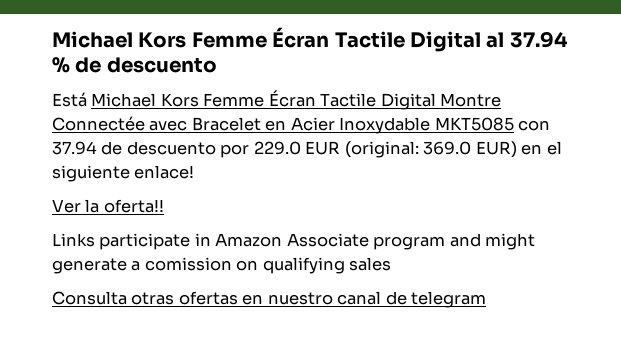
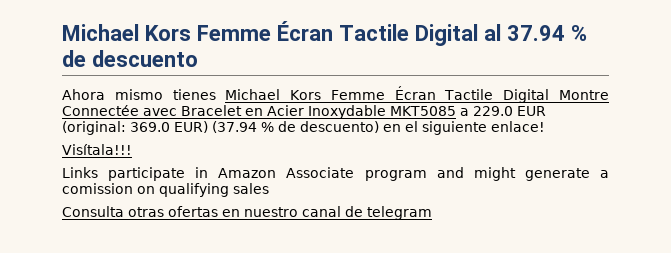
- Está Michael Kors Femme Écran Tactile Digital Montre Connectée avec Bracelet en Acier Inoxydable MKT5085 con 37.94 de descuento por 229.0 EUR (original: 369.0 EUR) en el siguiente enlace!
+ Ahora mismo tienes Michael Kors Femme Écran Tactile Digital Montre Connectée avec Bracelet en Acier Inoxydable MKT5085 a 229.0 EUR (original: 369.0 EUR) (37.94 % de descuento) en el siguiente enlace!
- Ver la oferta!!
+ Visítala!!!

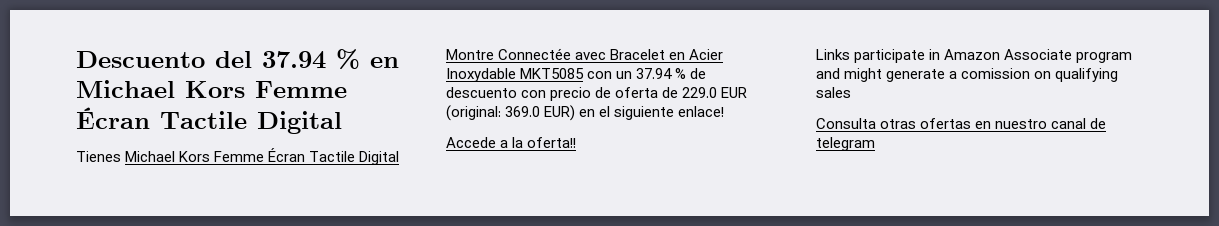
- Michael Kors Femme Écran Tactile Digital al 37.94 % de descuento
- Ahora mismo tienes Michael Kors Femme Écran Tactile Digital Montre Connectée avec Bracelet en Acier Inoxydable MKT5085 a 229.0 EUR (original: 369.0 EUR) (37.94 % de descuento) en el siguiente enlace!
+ Descuento del 37.94 % en Michael Kors Femme Écran Tactile Digital
+ Tienes Michael Kors Femme Écran Tactile Digital Montre Connectée avec Bracelet en Acier Inoxydable MKT5085 con un 37.94 % de descuento con precio de oferta de 229.0 EUR (original: 369.0 EUR) en el siguiente enlace!
- Visítala!!!
+ Accede a la oferta!!

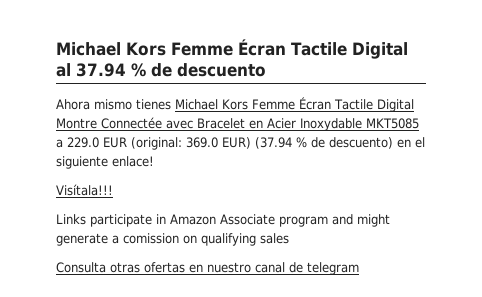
- Descuento del 37.94 % en Michael Kors Femme Écran Tactile Digital
- Tienes Michael Kors Femme Écran Tactile Digital Montre Connectée avec Bracelet en Acier Inoxydable MKT5085 con un 37.94 % de descuento con precio de oferta de 229.0 EUR (original: 369.0 EUR) en el siguiente enlace!
+ Michael Kors Femme Écran Tactile Digital al 37.94 % de descuento
+ Ahora mismo tienes Michael Kors Femme Écran Tactile Digital Montre Connectée avec Bracelet en Acier Inoxydable MKT5085 a 229.0 EUR (original: 369.0 EUR) (37.94 % de descuento) en el siguiente enlace!
- Accede a la oferta!!
+ Visítala!!!

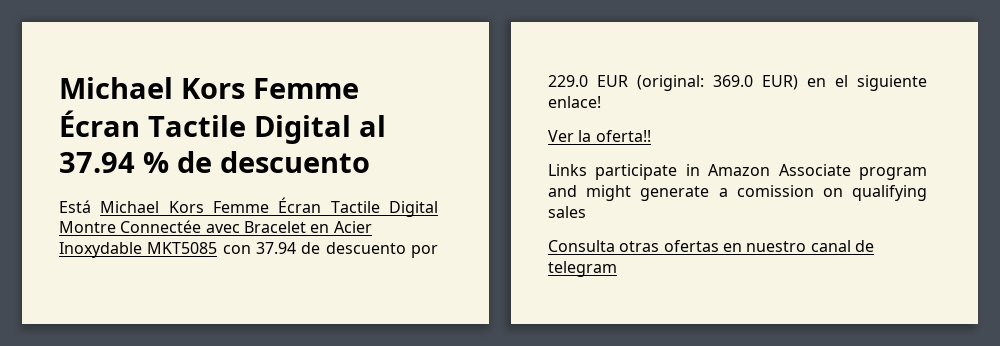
- Ahora mismo tienes Michael Kors Femme Écran Tactile Digital Montre Connectée avec Bracelet en Acier Inoxydable MKT5085 a 229.0 EUR (original: 369.0 EUR) (37.94 % de descuento) en el siguiente enlace!
+ Está Michael Kors Femme Écran Tactile Digital Montre Connectée avec Bracelet en Acier Inoxydable MKT5085 con 37.94 de descuento por 229.0 EUR (original: 369.0 EUR) en el siguiente enlace!
- Visítala!!!
+ Ver la oferta!!

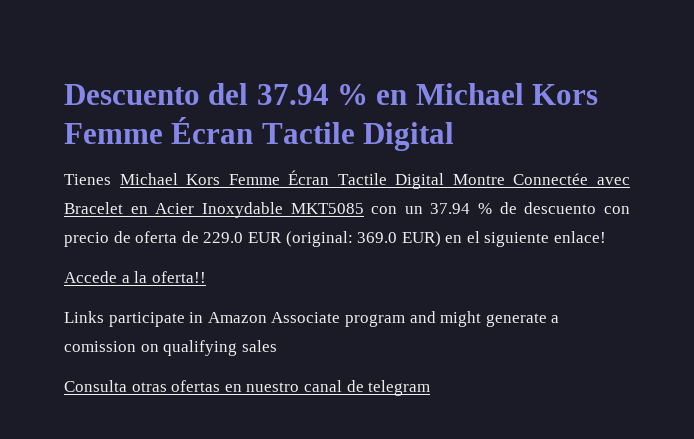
- Michael Kors Femme Écran Tactile Digital al 37.94 % de descuento
- Está Michael Kors Femme Écran Tactile Digital Montre Connectée avec Bracelet en Acier Inoxydable MKT5085 con 37.94 de descuento por 229.0 EUR (original: 369.0 EUR) en el siguiente enlace!
+ Descuento del 37.94 % en Michael Kors Femme Écran Tactile Digital
+ Tienes Michael Kors Femme Écran Tactile Digital Montre Connectée avec Bracelet en Acier Inoxydable MKT5085 con un 37.94 % de descuento con precio de oferta de 229.0 EUR (original: 369.0 EUR) en el siguiente enlace!
- Ver la oferta!!
+ Accede a la oferta!!

